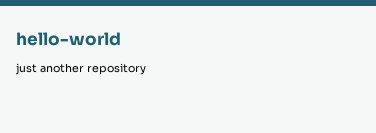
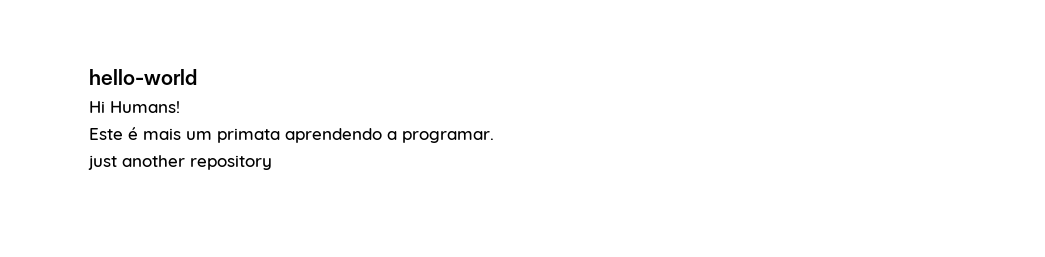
+ Hi Humans!
+ Este é mais um primata aprendendo a programar.

